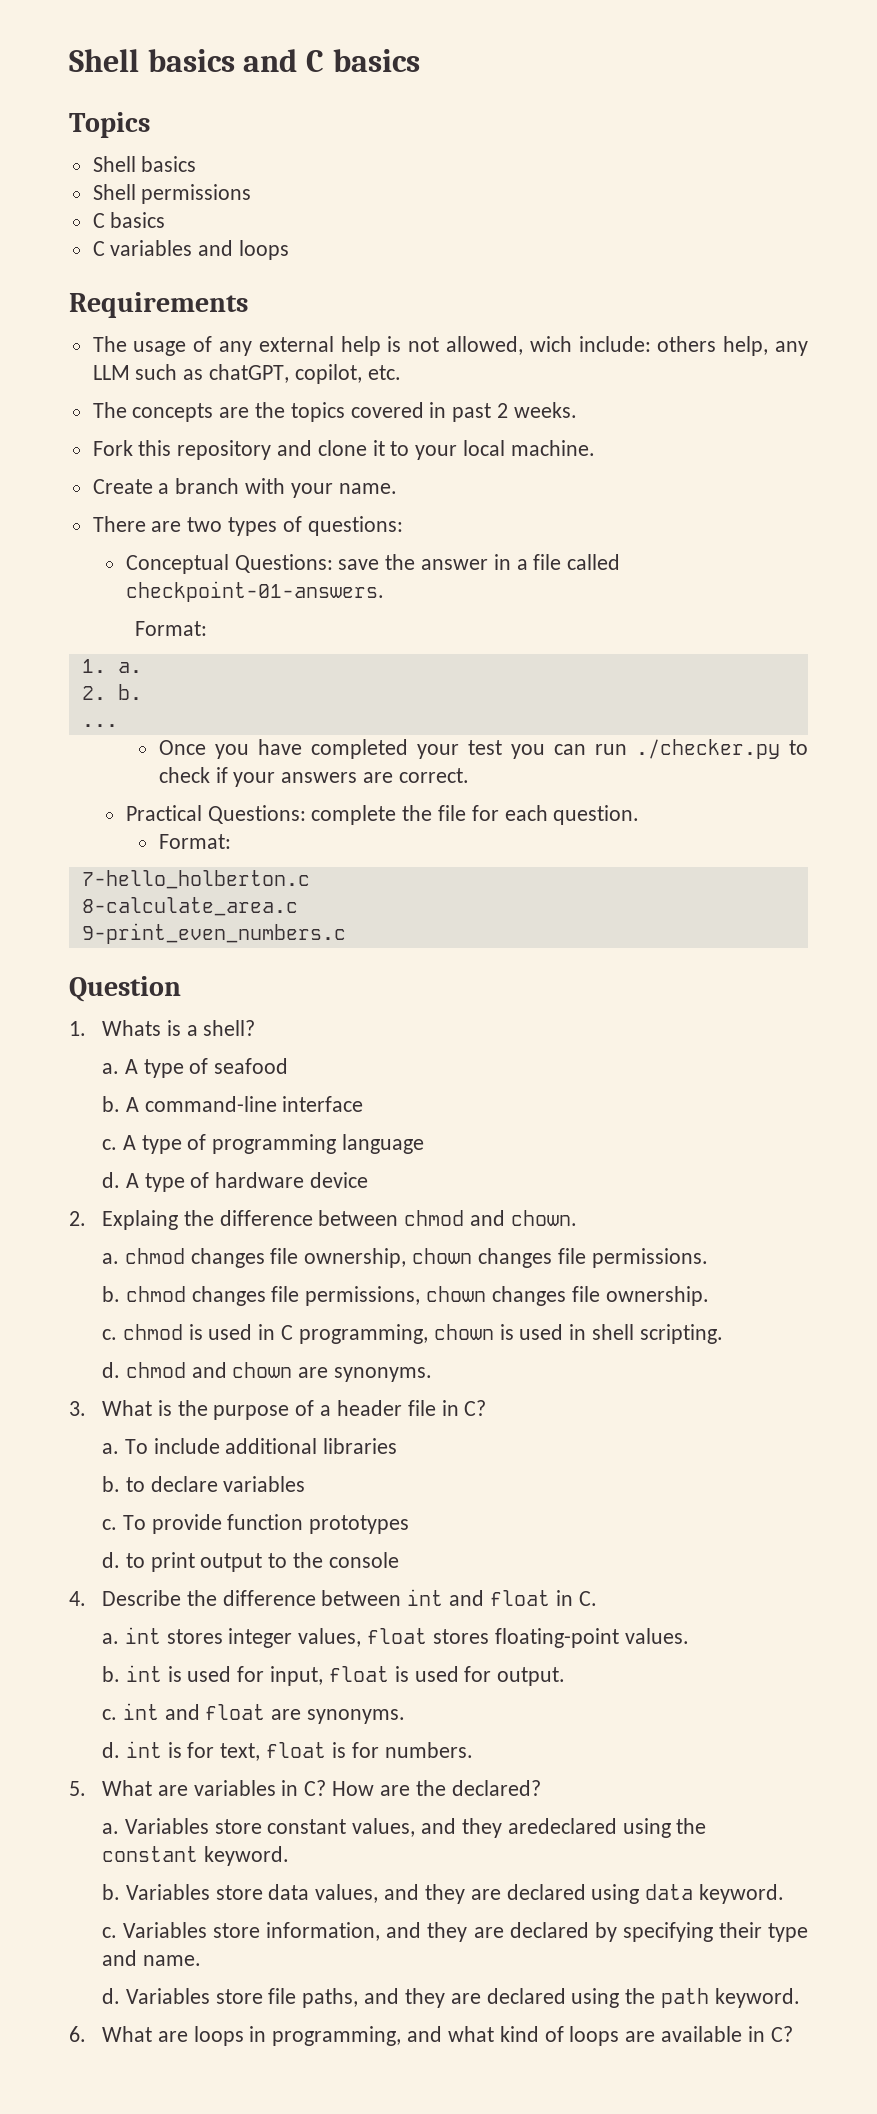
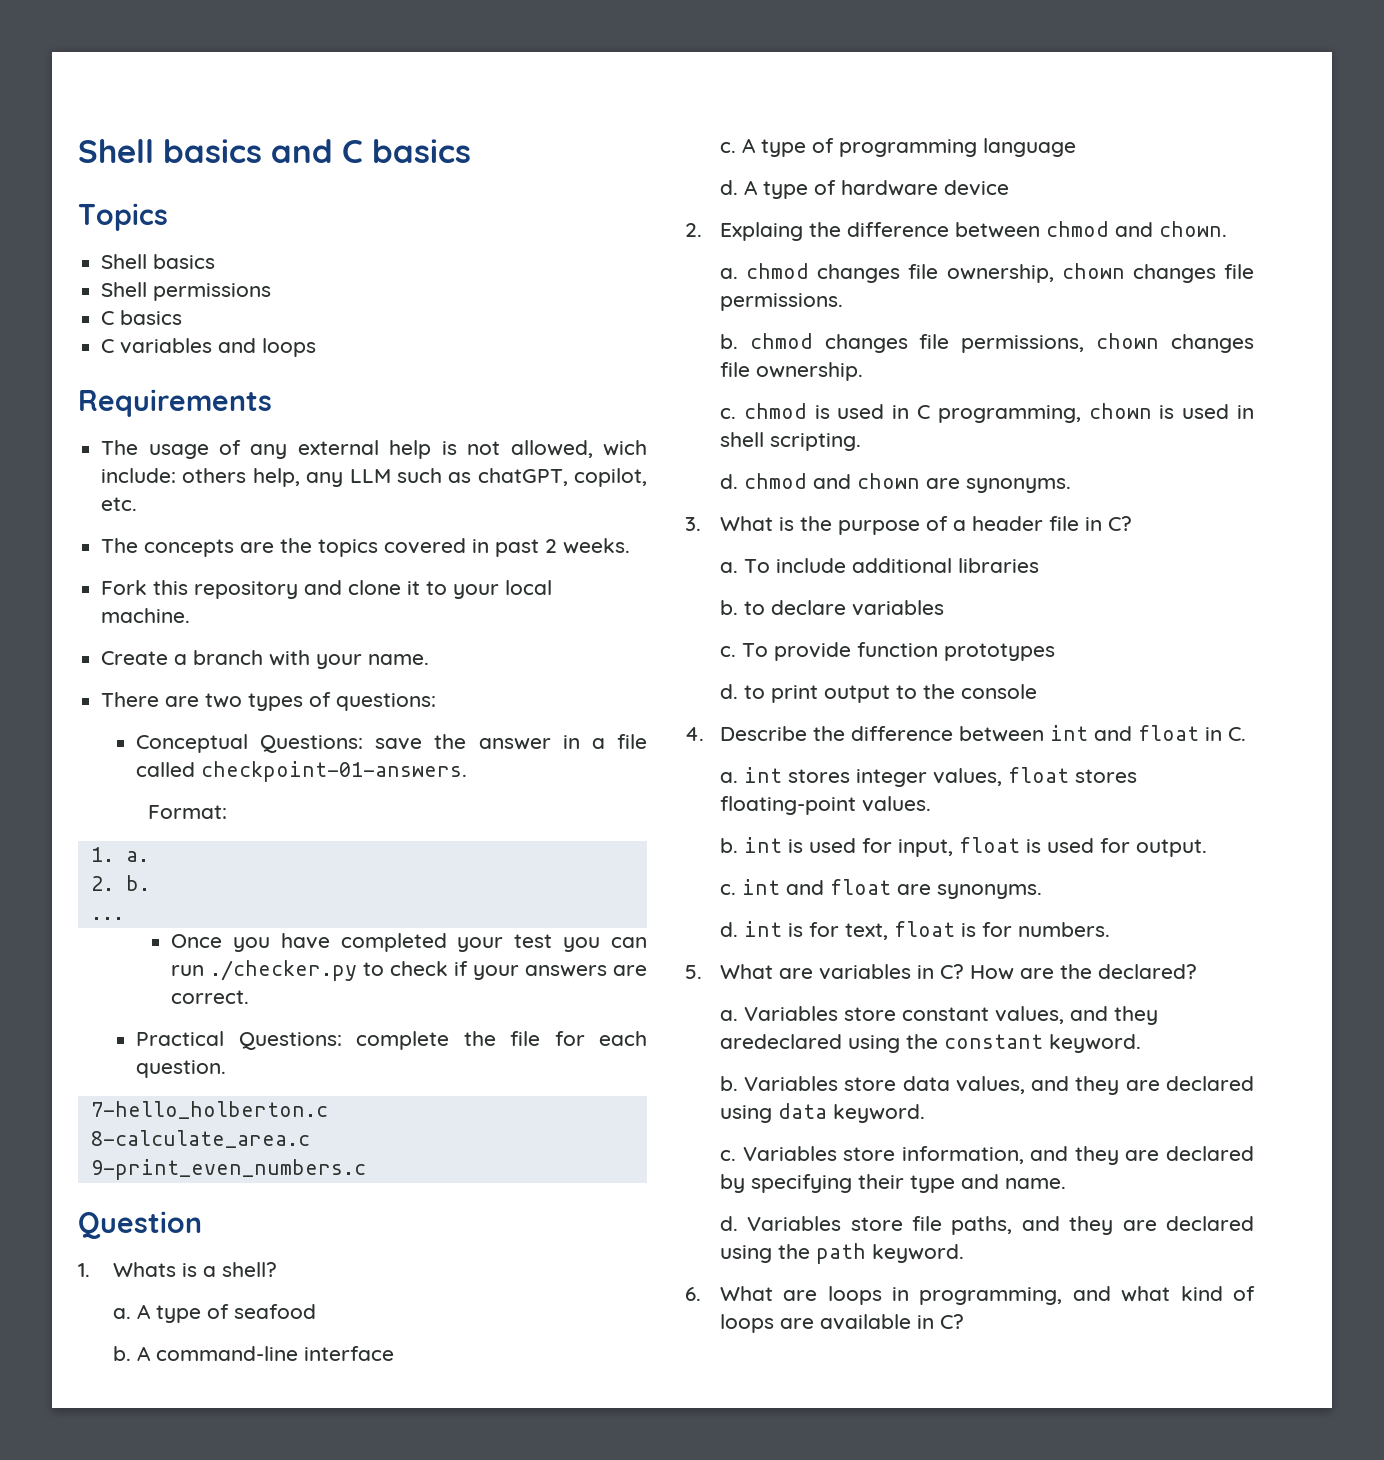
  Practical Questions: complete the file for each question.
- Format:

